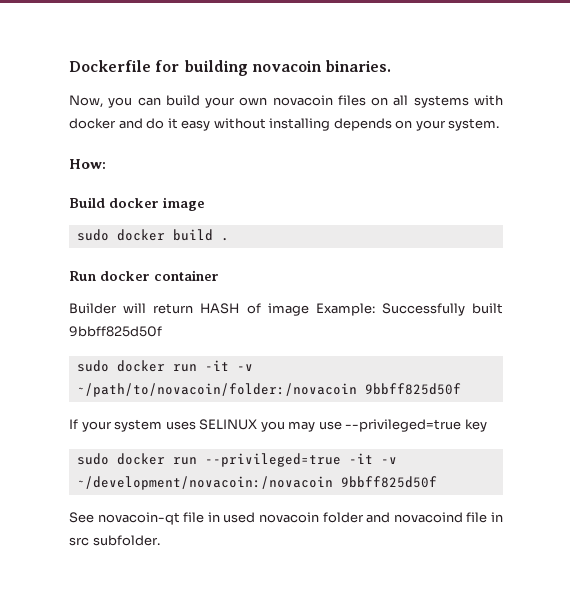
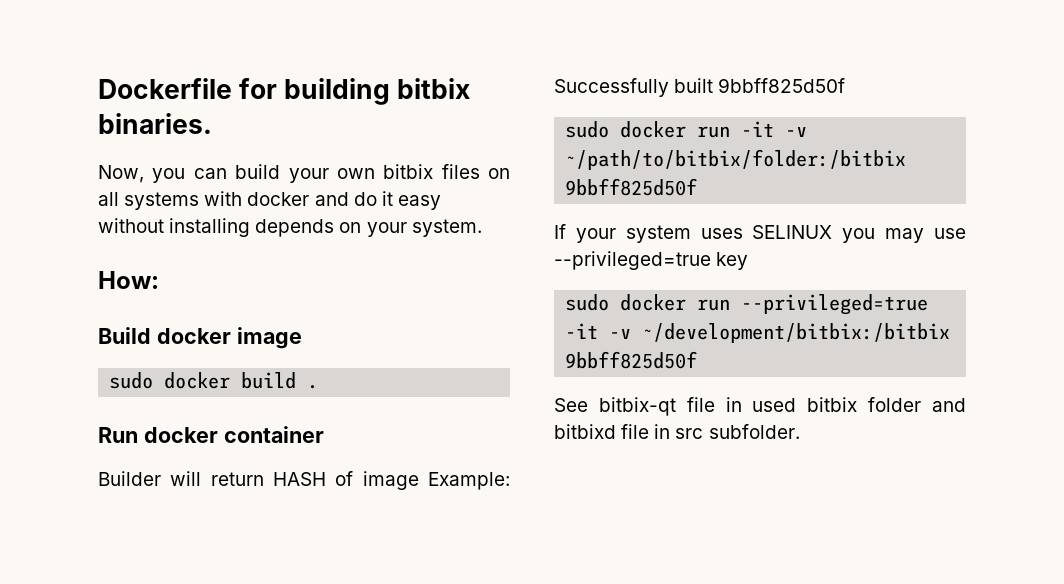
- Dockerfile for building novacoin binaries.
+ Dockerfile for building bitbix binaries.
- Now, you can build your own novacoin files on all systems with docker and do it easy without installing depends on your system.
+ Now, you can build your own bitbix files on all systems with docker and do it easy without installing depends on your system.
- sudo docker run -it -v ~/path/to/novacoin/folder:/novacoin 9bbff825d50f
+ sudo docker run -it -v ~/path/to/bitbix/folder:/bitbix 9bbff825d50f
- sudo docker run --privileged=true -it -v ~/development/novacoin:/novacoin 9bbff825d50f
+ sudo docker run --privileged=true -it -v ~/development/bitbix:/bitbix 9bbff825d50f
- See novacoin-qt file in used novacoin folder and novacoind file in src subfolder.
+ See bitbix-qt file in used bitbix folder and bitbixd file in src subfolder.

